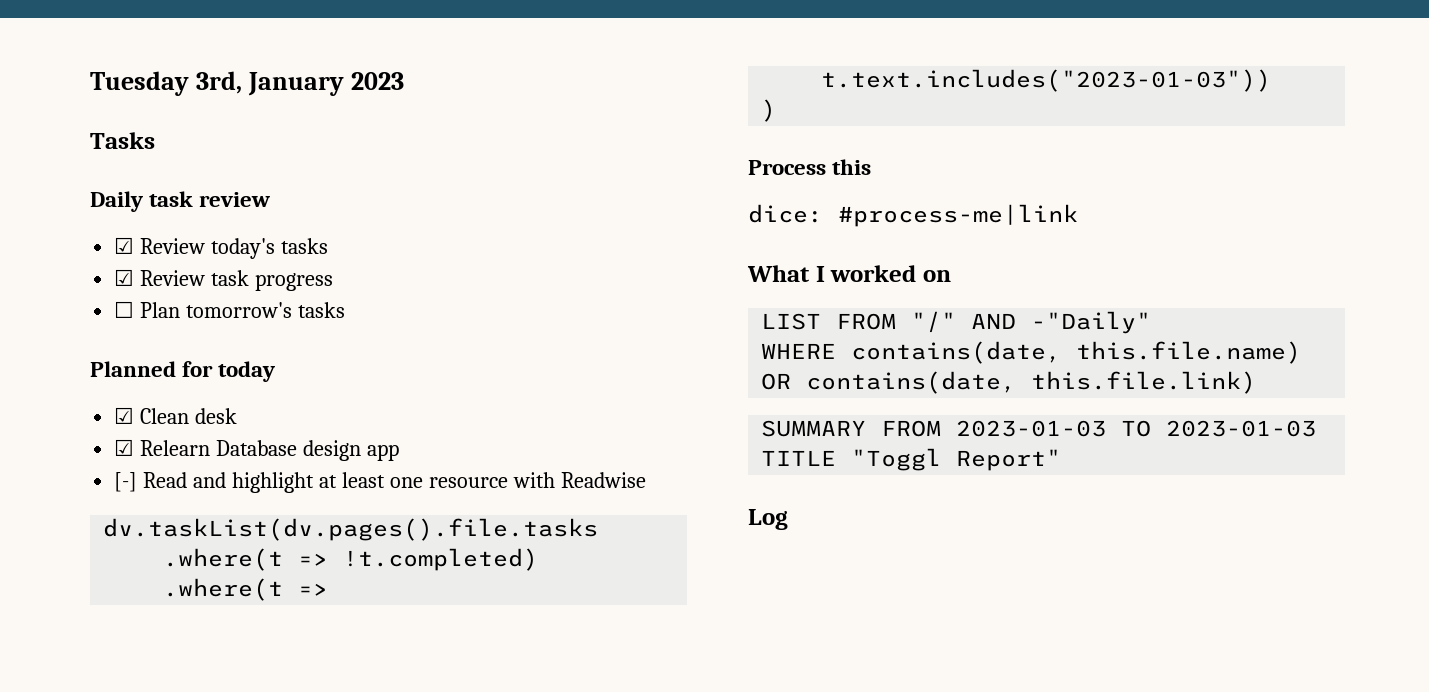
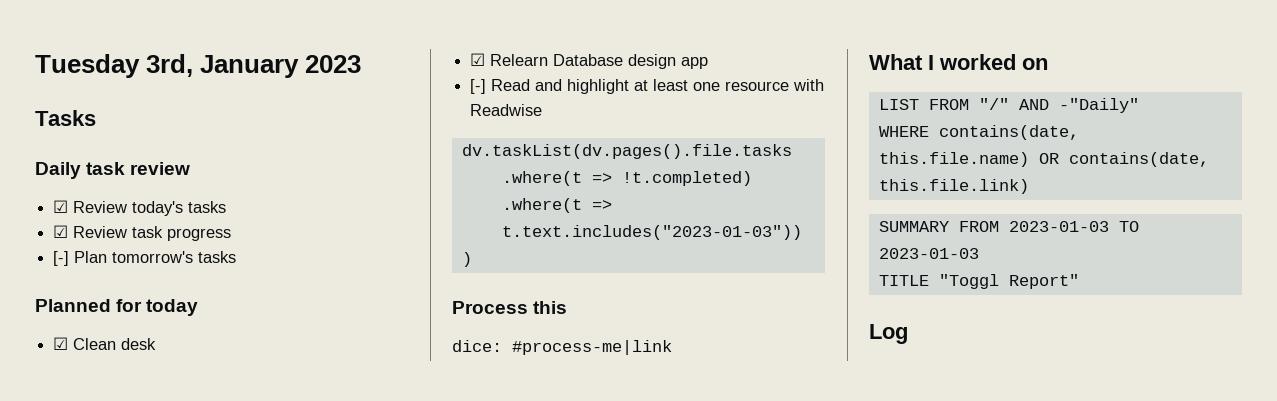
- ☐ Plan tomorrow's tasks
+ [-] Plan tomorrow's tasks

